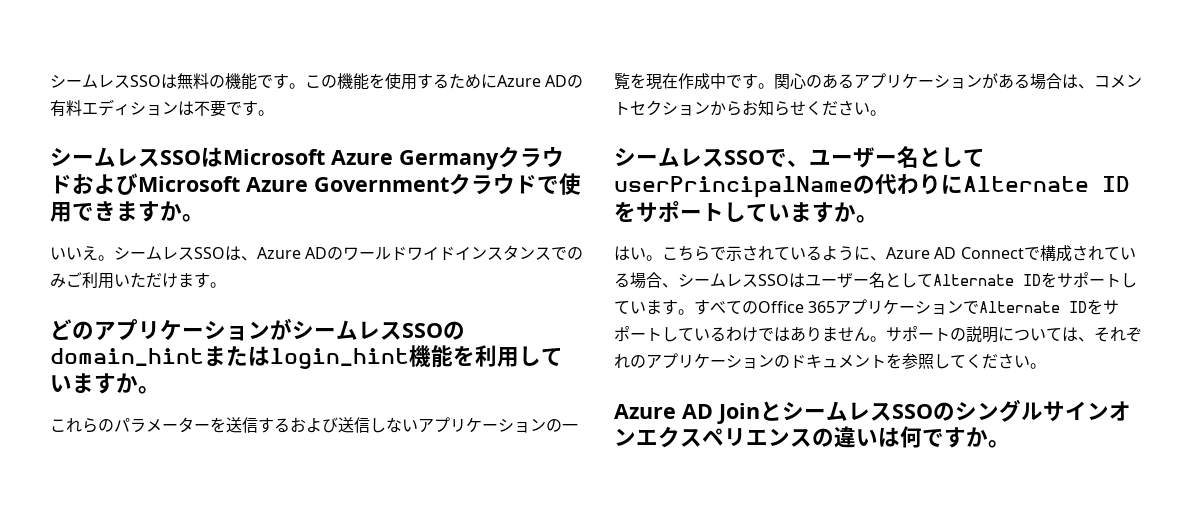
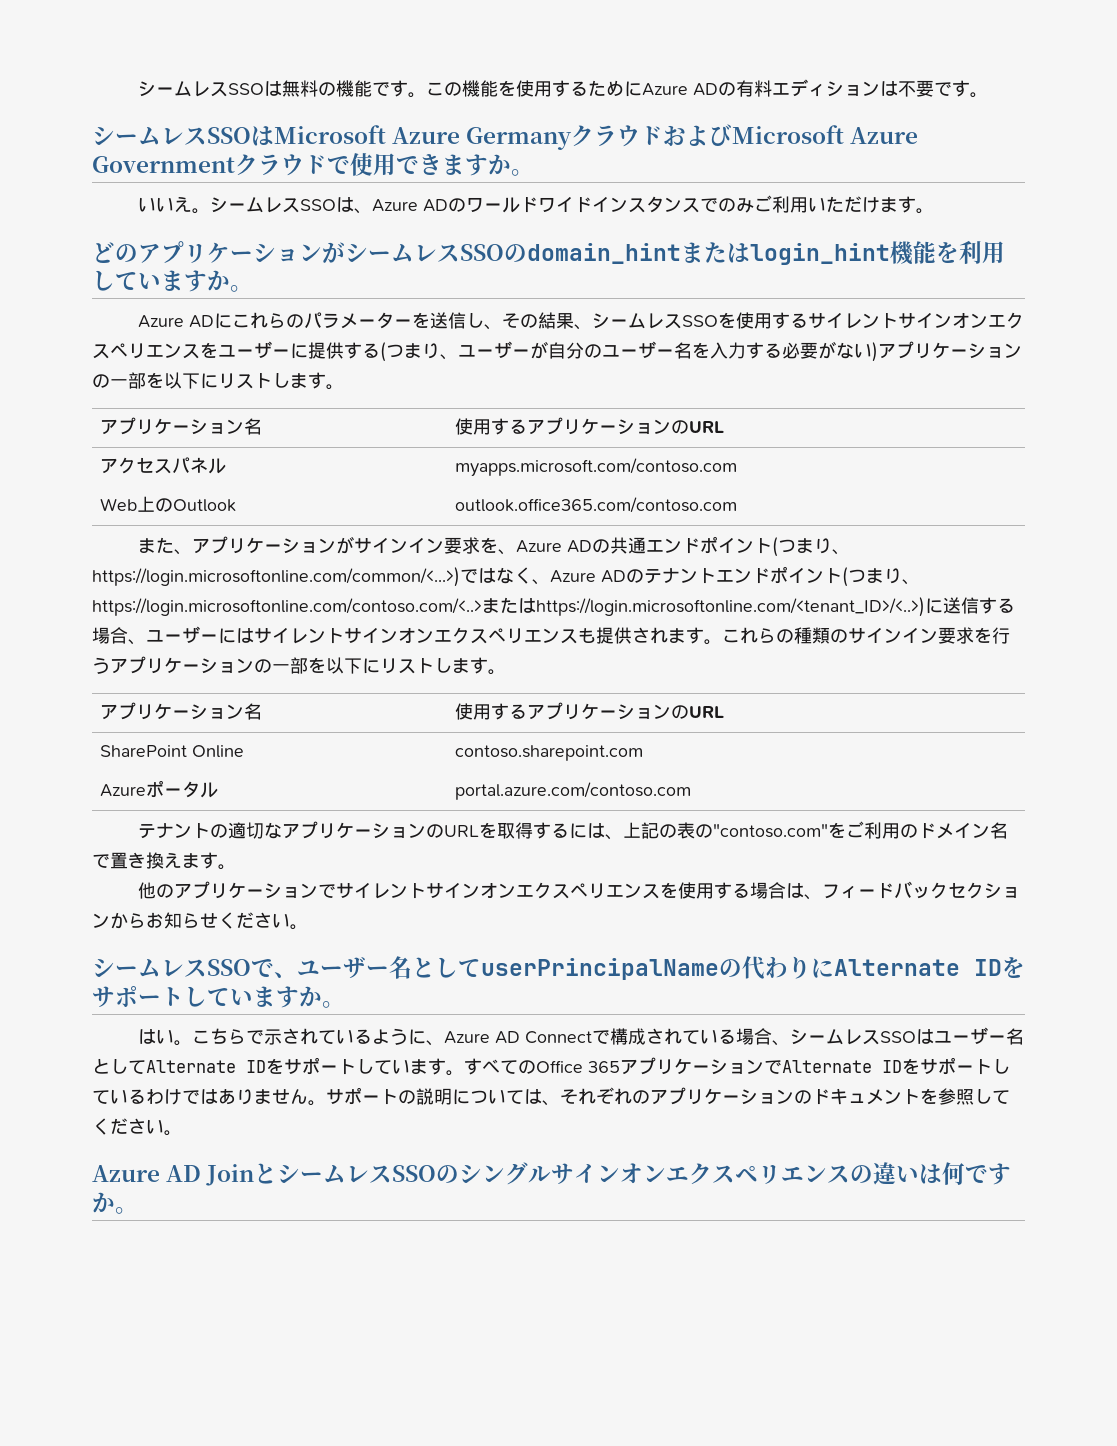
- これらのパラメーターを送信するおよび送信しないアプリケーションの一覧を現在作成中です。関心のあるアプリケーションがある場合は、コメントセクションからお知らせください。
+ Azure ADにこれらのパラメーターを送信し、その結果、シームレスSSOを使用するサイレントサインオンエクスペリエンスをユーザーに提供する(つまり、ユーザーが自分のユーザー名を入力する必要がない)アプリケーションの一部を以下にリストします。
+ アプリケーション名 | 使用するアプリケーションのURL
+ アクセスパネル | myapps.microsoft.com/contoso.com
+ Web上のOutlook | outlook.office365.com/contoso.com
+ また、アプリケーションがサインイン要求を、Azure ADの共通エンドポイント(つまり、https://login.microsoftonline.com/common/<...>)ではなく、Azure ADのテナントエンドポイント(つまり、https://login.microsoftonline.com/contoso.com/<..>またはhttps://login.microsoftonline.com/<tenant_ID>/<..>)に送信する場合、ユーザーにはサイレントサインオンエクスペリエンスも提供されます。これらの種類のサインイン要求を行うアプリケーションの一部を以下にリストします。
+ アプリケーション名 | 使用するアプリケーションのURL
+ SharePoint Online | contoso.sharepoint.com
+ Azureポータル | portal.azure.com/contoso.com
+ テナントの適切なアプリケーションのURLを取得するには、上記の表の"contoso.com"をご利用のドメイン名で置き換えます。
+ 他のアプリケーションでサイレントサインオンエクスペリエンスを使用する場合は、フィードバックセクションからお知らせください。

